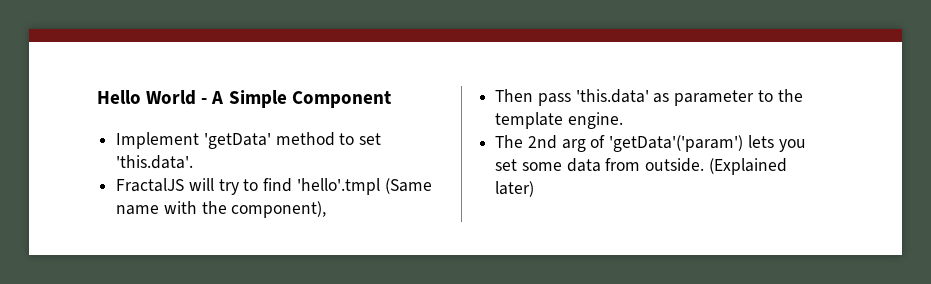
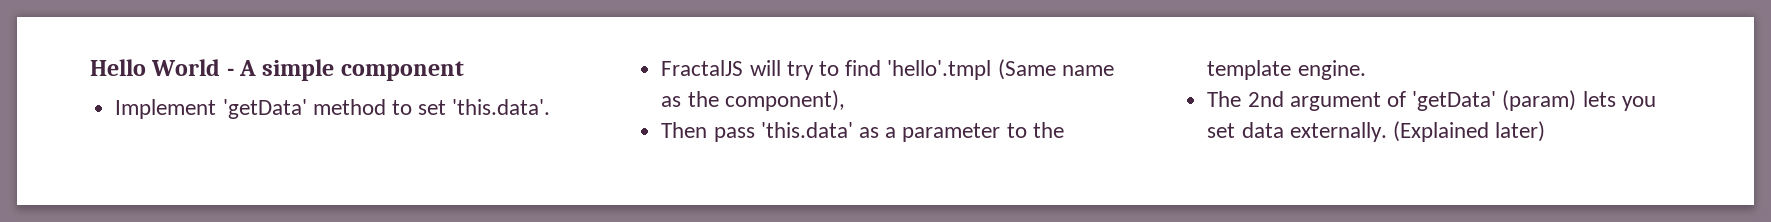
- Hello World - A Simple Component
+ Hello World - A simple component
- FractalJS will try to find 'hello'.tmpl (Same name with the component),
+ FractalJS will try to find 'hello'.tmpl (Same name as the component),
- Then pass 'this.data' as parameter to the template engine.
+ Then pass 'this.data' as a parameter to the template engine.
- The 2nd arg of 'getData'('param') lets you set some data from outside.
+ The 2nd argument of 'getData' (param) lets you set data externally.

